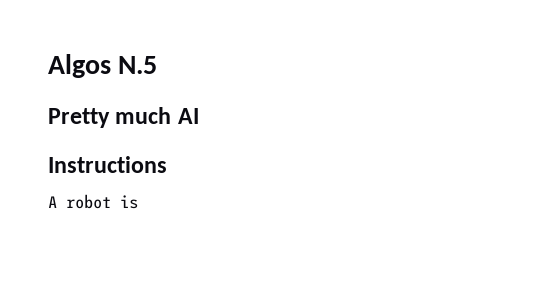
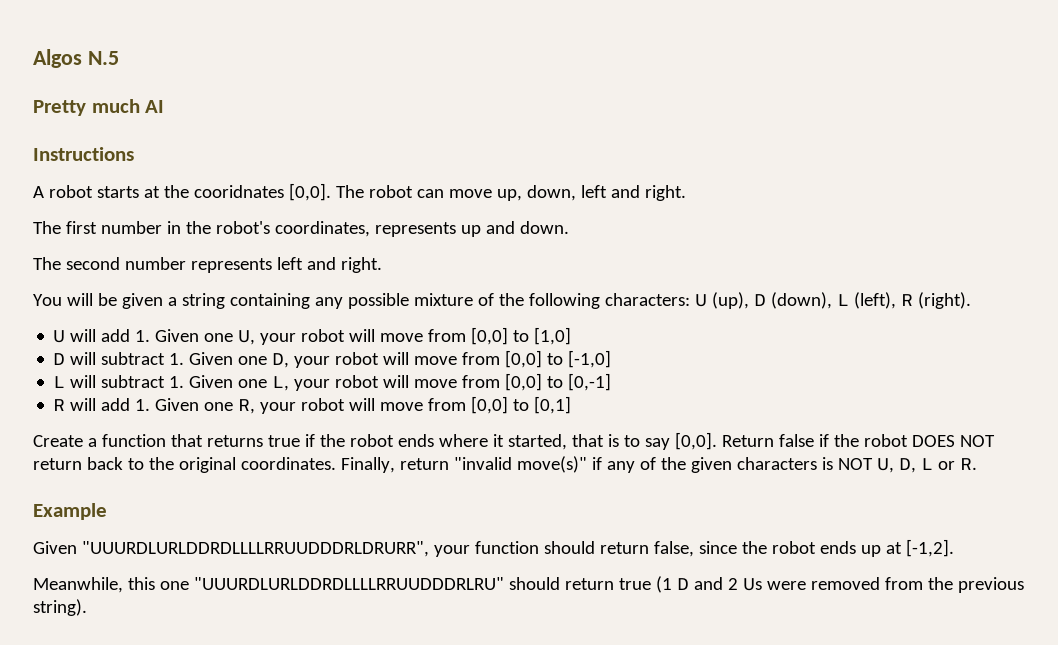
- A robot is
+ A robot starts at the cooridnates [0,0]. The robot can move up, down, left and right.
+ The first number in the robot's coordinates, represents up and down.
+ The second number represents left and right.
+ You will be given a string containing any possible mixture of the following characters: U (up), D (down), L (left), R (right).
+ U will add 1. Given one U, your robot will move from [0,0] to [1,0]
+ D will subtract 1. Given one D, your robot will move from [0,0] to [-1,0]
+ L will subtract 1. Given one L, your robot will move from [0,0] to [0,-1]
+ R will add 1. Given one R, your robot will move from [0,0] to [0,1]
+ Create a function that returns true if the robot ends where it started, that is to say [0,0]. Return false if the robot DOES NOT return back to the original coordinates. Finally, return "invalid move(s)" if any of the given characters is NOT U, D, L or R.
+ Example
+ Given "UUURDLURLDDRDLLLLRRUUDDDRLDRURR", your function should return false, since the robot ends up at [-1,2].
+ Meanwhile, this one "UUURDLURLDDRDLLLLRRUUDDDRLRU" should return true (1 D and 2 Us were removed from the previous string).

